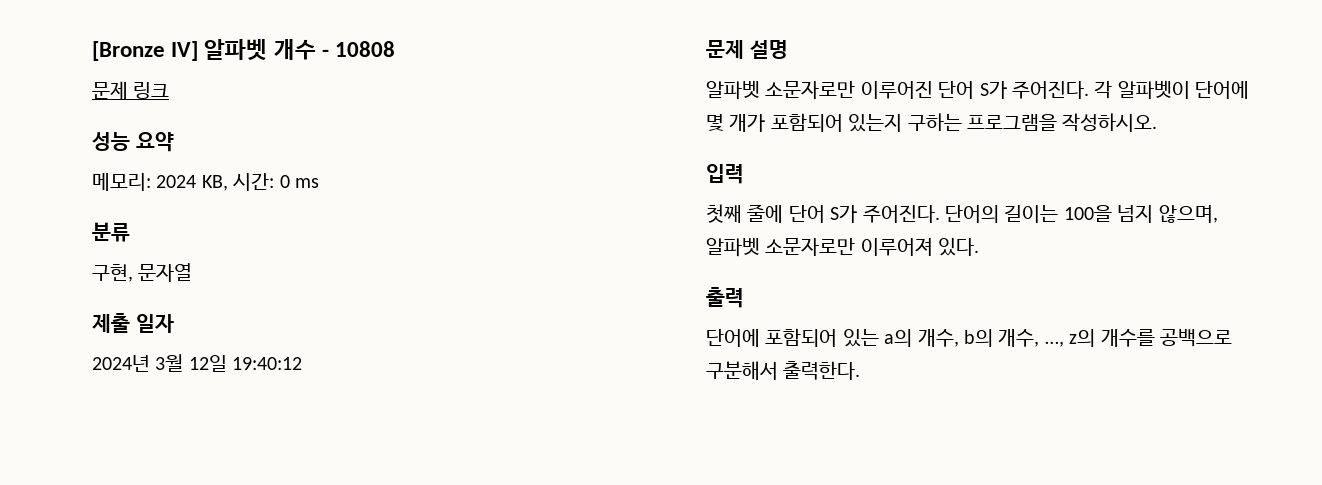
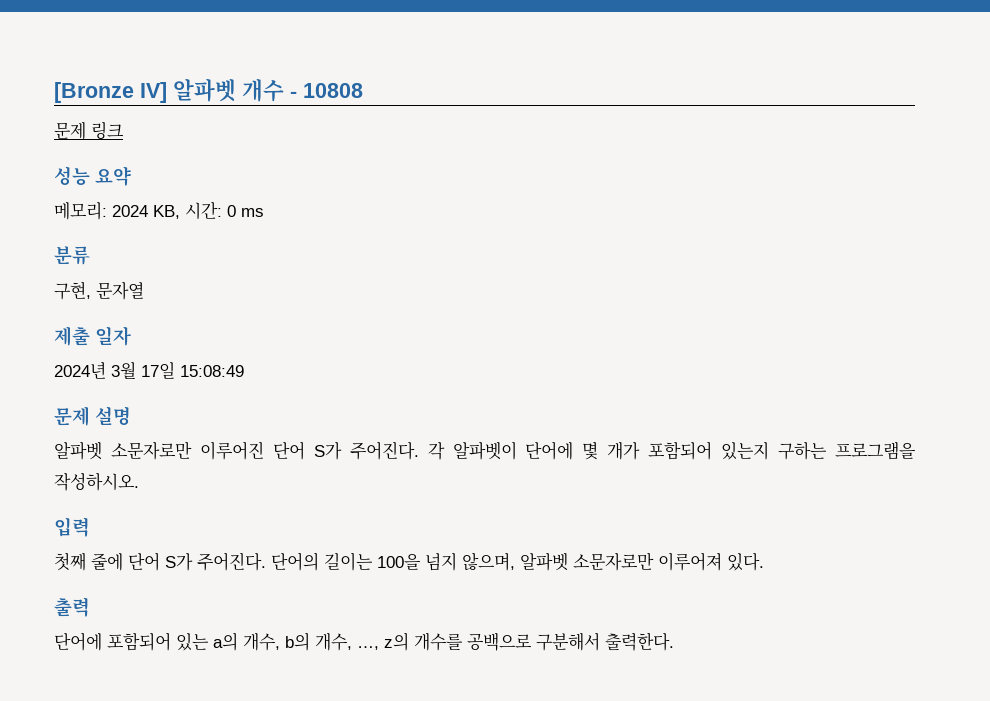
- 2024년 3월 12일 19:40:12
+ 2024년 3월 17일 15:08:49

